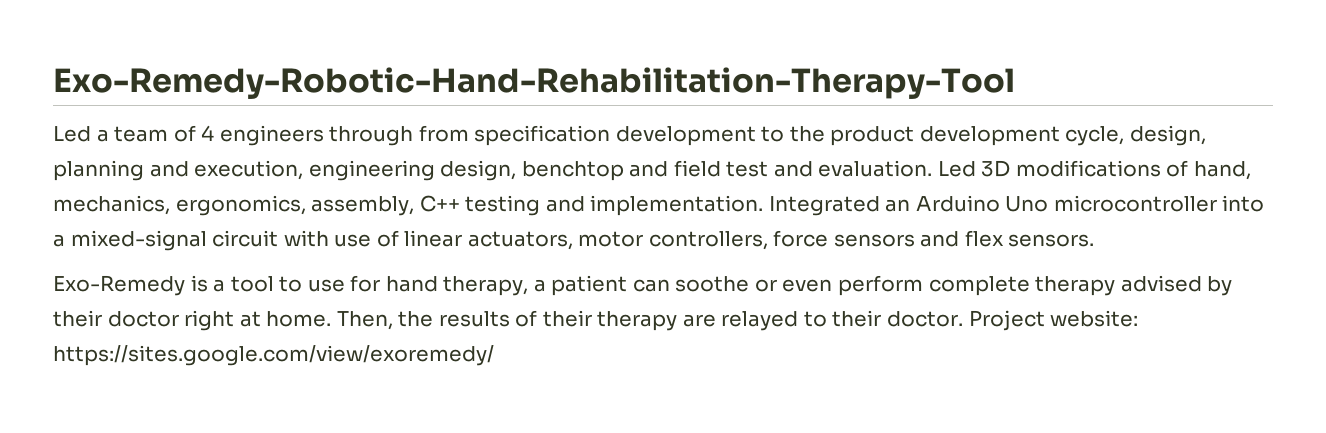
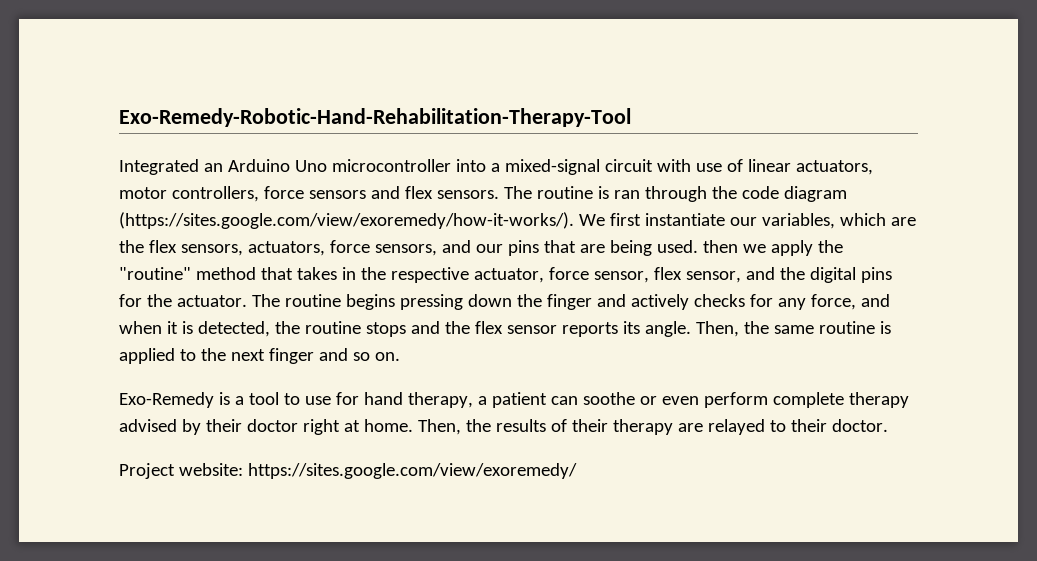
- Led a team of 4 engineers through from specification development to the product development cycle, design, planning and execution, engineering design, benchtop and field test and evaluation. Led 3D modifications of hand, mechanics, ergonomics, assembly, C++ testing and implementation.
+ The routine is ran through the code diagram (https://sites.google.com/view/exoremedy/how-it-works/). We first instantiate our variables, which are the flex sensors, actuators, force sensors, and our pins that are being used. then we apply the "routine" method that takes in the respective actuator, force sensor, flex sensor, and the digital pins for the actuator. The routine begins pressing down the finger and actively checks for any force, and when it is detected, the routine stops and the flex sensor reports its angle. Then, the same routine is applied to the next finger and so on.
- Then, the results of their therapy are relayed to their doctor. Project website: https://sites.google.com/view/exoremedy/
+ Then, the results of their therapy are relayed to their doctor.
+ Project website: https://sites.google.com/view/exoremedy/

